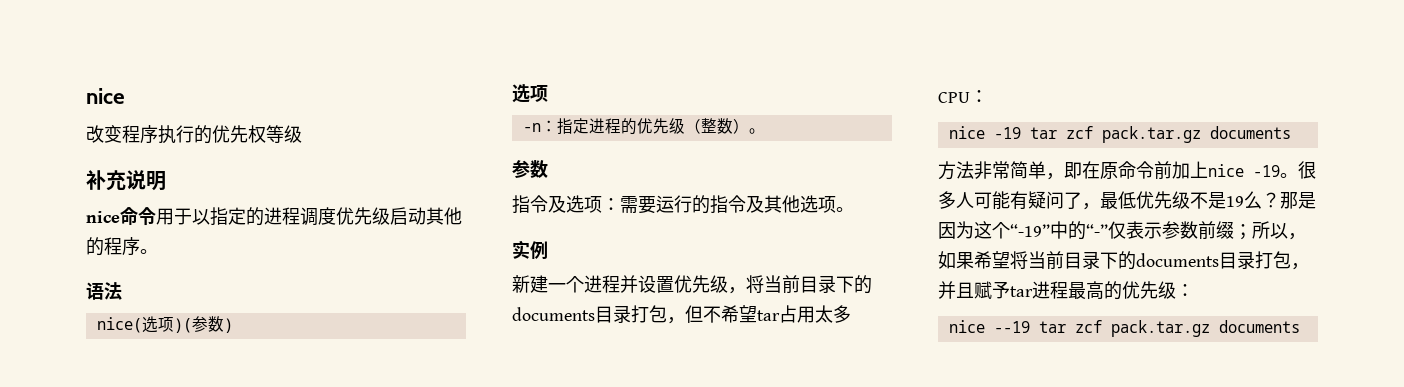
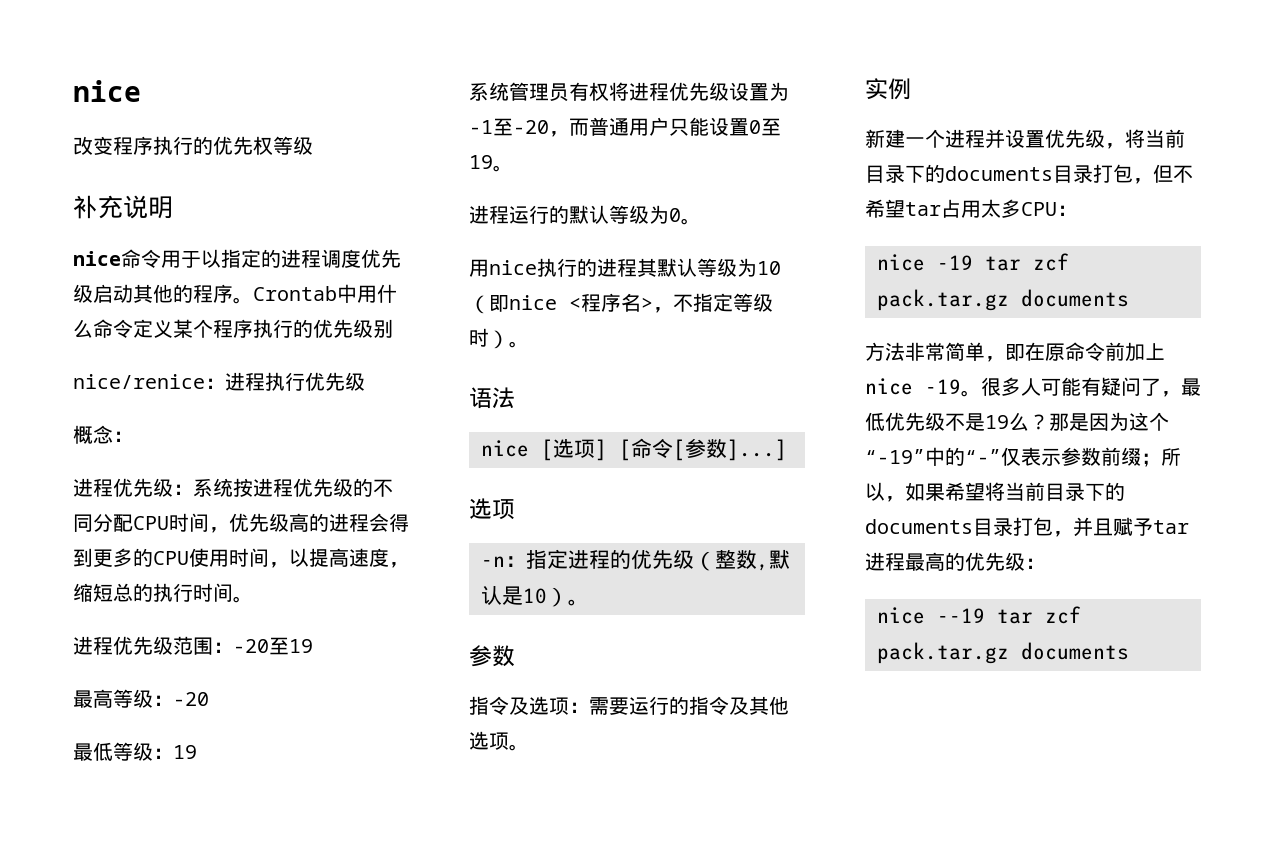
- nice命令用于以指定的进程调度优先级启动其他的程序。
+ nice命令用于以指定的进程调度优先级启动其他的程序。Crontab中用什么命令定义某个程序执行的优先级别
+ nice/renice：进程执行优先级
+ 概念：
+ 进程优先级：系统按进程优先级的不同分配CPU时间，优先级高的进程会得到更多的CPU使用时间，以提高速度，缩短总的执行时间。
+ 进程优先级范围：-20至19
+ 最高等级：-20
+ 最低等级：19
+ 系统管理员有权将进程优先级设置为-1至-20，而普通用户只能设置0至19。
+ 进程运行的默认等级为0。
+ 用nice执行的进程其默认等级为10（即nice <程序名>，不指定等级时）。
  语法
- nice(选项)(参数)
+ nice [选项] [命令[参数]...]
- -n：指定进程的优先级（整数）。
+ -n：指定进程的优先级（整数,默认是10）。

